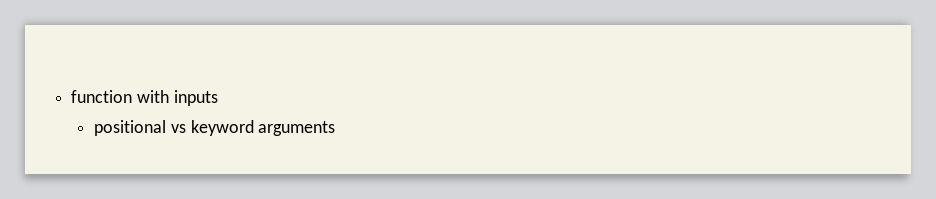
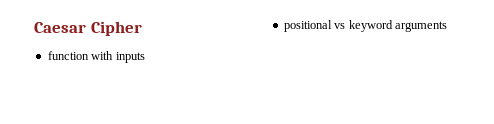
+ Caesar Cipher

